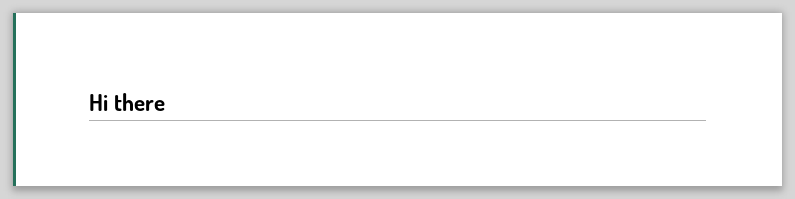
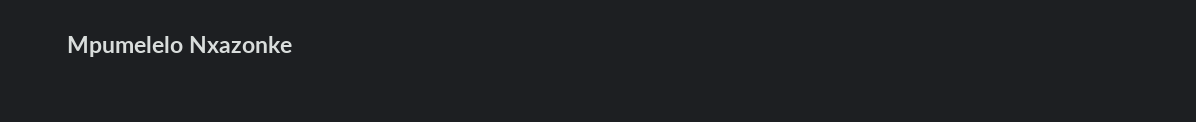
- Hi there
+ Mpumelelo Nxazonke

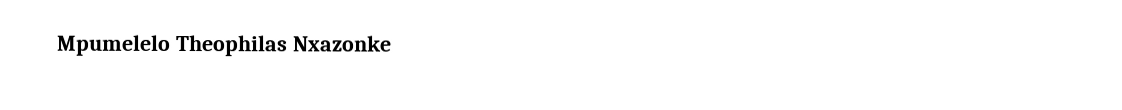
- Mpumelelo Nxazonke
+ Mpumelelo Theophilas Nxazonke

